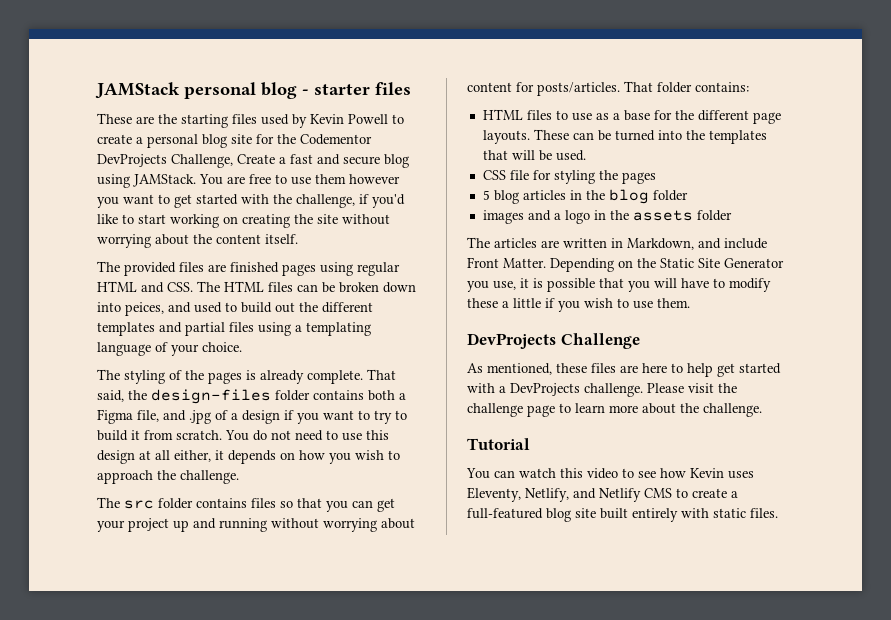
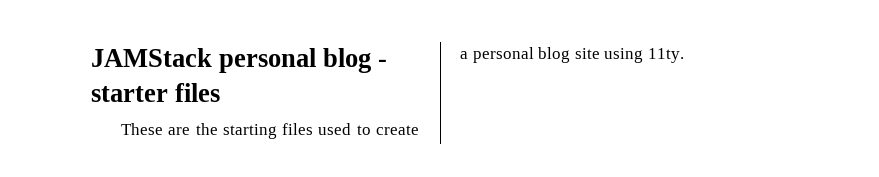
- These are the starting files used by Kevin Powell to create a personal blog site for the Codementor DevProjects Challenge, Create a fast and secure blog using JAMStack. You are free to use them however you want to get started with the challenge, if you'd like to start working on creating the site without worrying about the content itself.
- The provided files are finished pages using regular HTML and CSS. The HTML files can be broken down into peices, and used to build out the different templates and partial files using a templating language of your choice.
- The styling of the pages is already complete. That said, the design-files folder contains both a Figma file, and .jpg of a design if you want to try to build it from scratch. You do not need to use this design at all either, it depends on how you wish to approach the challenge.
- The src folder contains files so that you can get your project up and running without worrying about content for posts/articles. That folder contains:
- HTML files to use as a base for the different page layouts. These can be turned into the templates that will be used.
- CSS file for styling the pages
- 5 blog articles in the blog folder
- images and a logo in the assets folder
- The articles are written in Markdown, and include Front Matter. Depending on the Static Site Generator you use, it is possible that you will have to modify these a little if you wish to use them.
- DevProjects Challenge
- As mentioned, these files are here to help get started with a DevProjects challenge. Please visit the challenge page to learn more about the challenge.
- Tutorial
- You can watch this video to see how Kevin uses Eleventy, Netlify, and Netlify CMS to create a full-featured blog site built entirely with static files.
+ These are the starting files used to create a personal blog site using 11ty.

